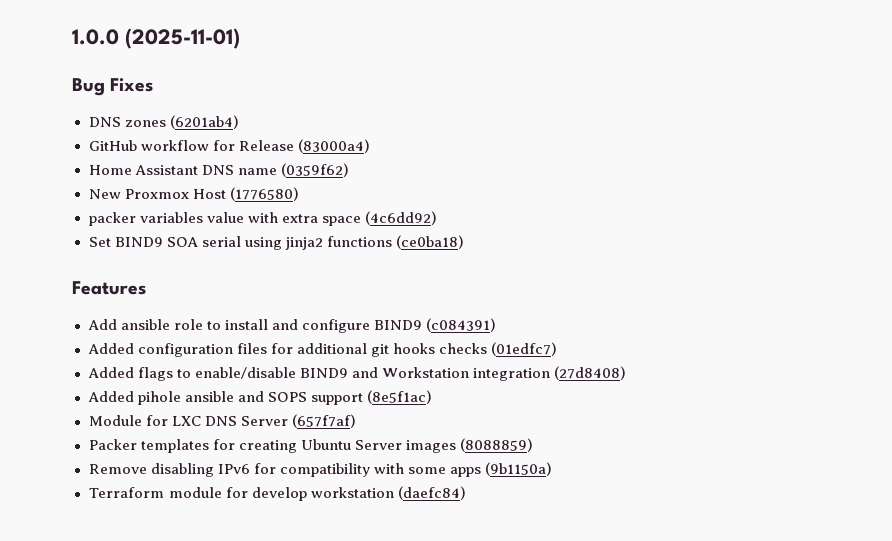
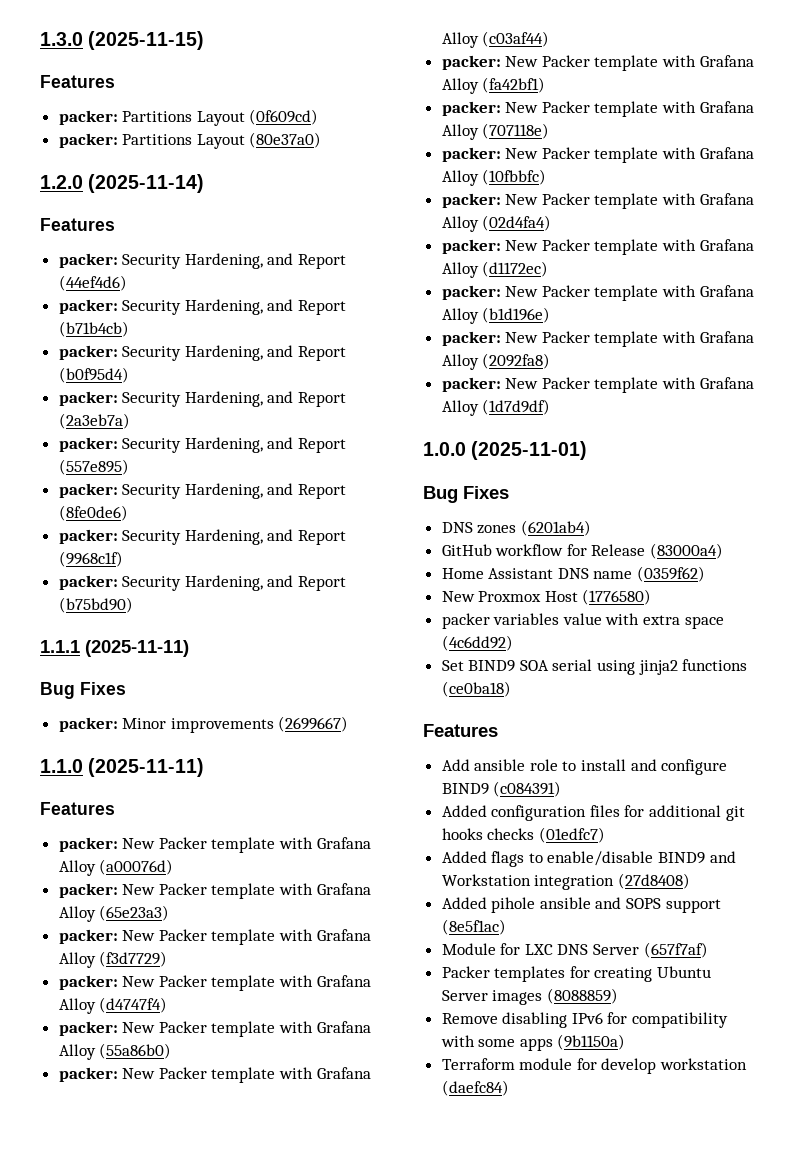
+ 1.3.0 (2025-11-15)
+ Features
+ packer: Partitions Layout (0f609cd)
+ packer: Partitions Layout (80e37a0)
+ 1.2.0 (2025-11-14)
+ Features
+ packer: Security Hardening, and Report (44ef4d6)
+ packer: Security Hardening, and Report (b71b4cb)
+ packer: Security Hardening, and Report (b0f95d4)
+ packer: Security Hardening, and Report (2a3eb7a)
+ packer: Security Hardening, and Report (557e895)
+ packer: Security Hardening, and Report (8fe0de6)
+ packer: Security Hardening, and Report (9968c1f)
+ packer: Security Hardening, and Report (b75bd90)
+ 1.1.1 (2025-11-11)
+ Bug Fixes
+ packer: Minor improvements (2699667)
+ 1.1.0 (2025-11-11)
+ Features
+ packer: New Packer template with Grafana Alloy (a00076d)
+ packer: New Packer template with Grafana Alloy (65e23a3)
+ packer: New Packer template with Grafana Alloy (f3d7729)
+ packer: New Packer template with Grafana Alloy (d4747f4)
+ packer: New Packer template with Grafana Alloy (55a86b0)
+ packer: New Packer template with Grafana Alloy (c03af44)
+ packer: New Packer template with Grafana Alloy (fa42bf1)
+ packer: New Packer template with Grafana Alloy (707118e)
+ packer: New Packer template with Grafana Alloy (10fbbfc)
+ packer: New Packer template with Grafana Alloy (02d4fa4)
+ packer: New Packer template with Grafana Alloy (d1172ec)
+ packer: New Packer template with Grafana Alloy (b1d196e)
+ packer: New Packer template with Grafana Alloy (2092fa8)
+ packer: New Packer template with Grafana Alloy (1d7d9df)

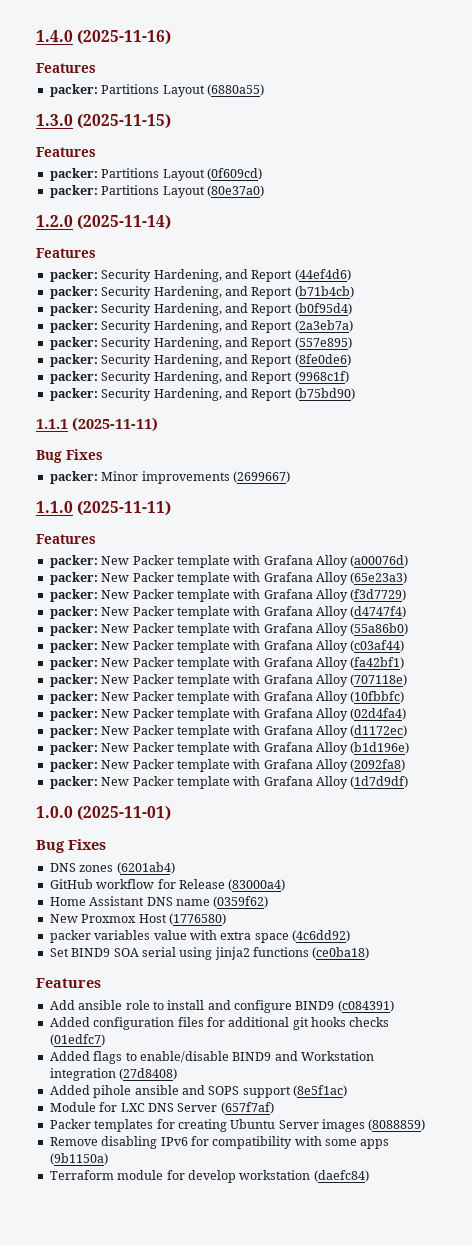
+ 1.4.0 (2025-11-16)
+ Features
+ packer: Partitions Layout (6880a55)

